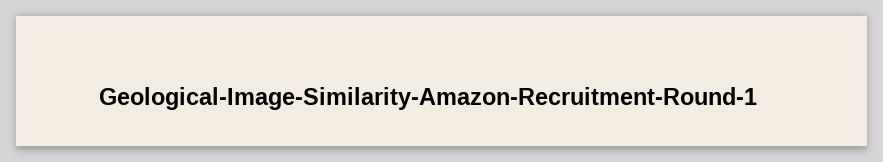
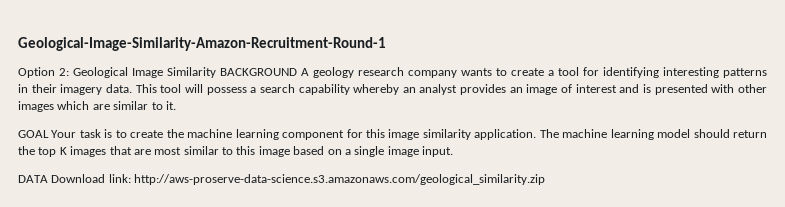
+ Option 2: Geological Image Similarity BACKGROUND A geology research company wants to create a tool for identifying interesting patterns in their imagery data. This tool will possess a search capability whereby an analyst provides an image of interest and is presented with other images which are similar to it.
+ GOAL Your task is to create the machine learning component for this image similarity application. The machine learning model should return the top K images that are most similar to this image based on a single image input.
+ DATA Download link: http://aws-proserve-data-science.s3.amazonaws.com/geological_similarity.zip

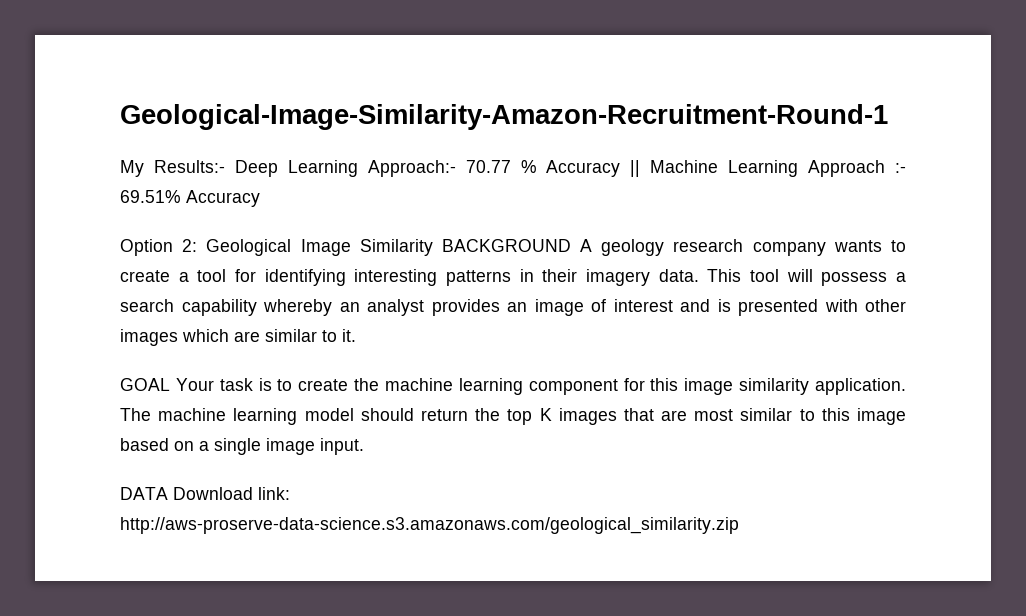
+ My Results:- Deep Learning Approach:- 70.77 % Accuracy || Machine Learning Approach :- 69.51% Accuracy

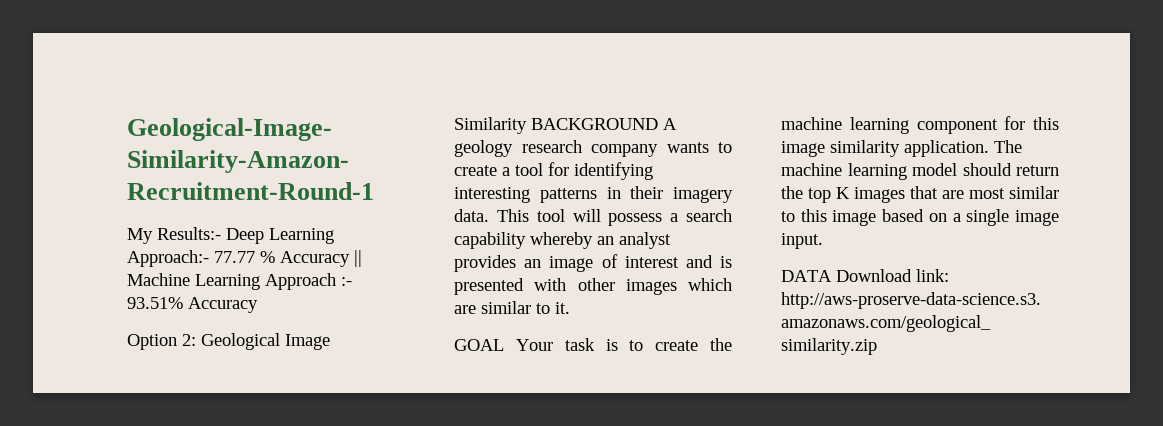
- My Results:- Deep Learning Approach:- 70.77 % Accuracy || Machine Learning Approach :- 69.51% Accuracy
+ My Results:- Deep Learning Approach:- 77.77 % Accuracy || Machine Learning Approach :- 93.51% Accuracy

